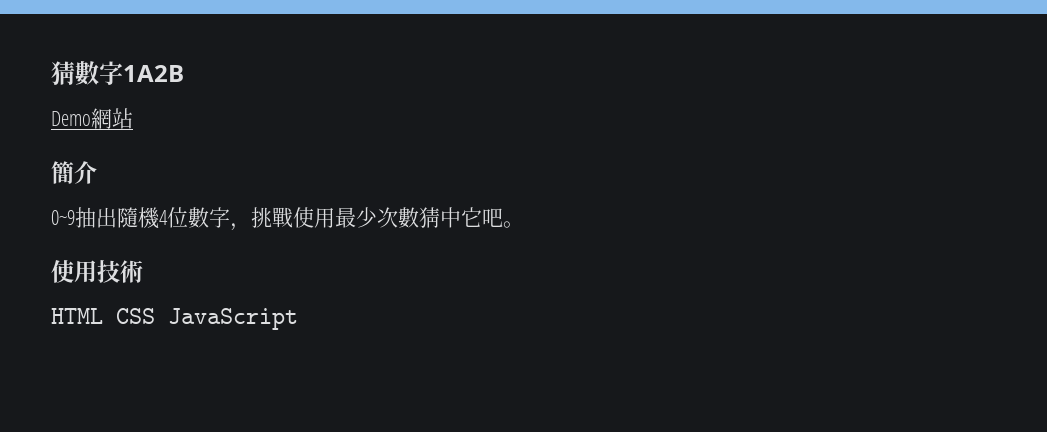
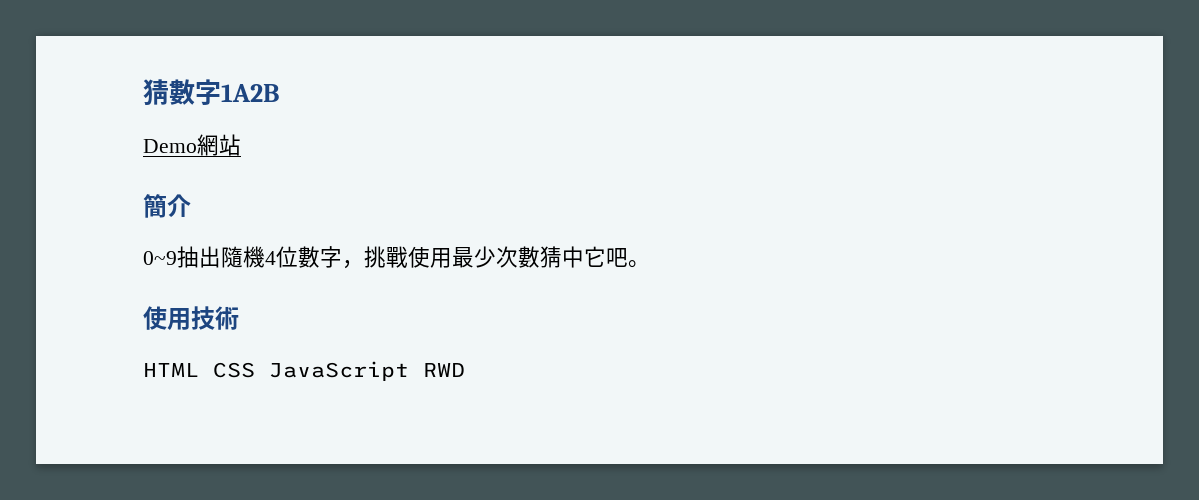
- HTML CSS JavaScript
+ HTML CSS JavaScript RWD

